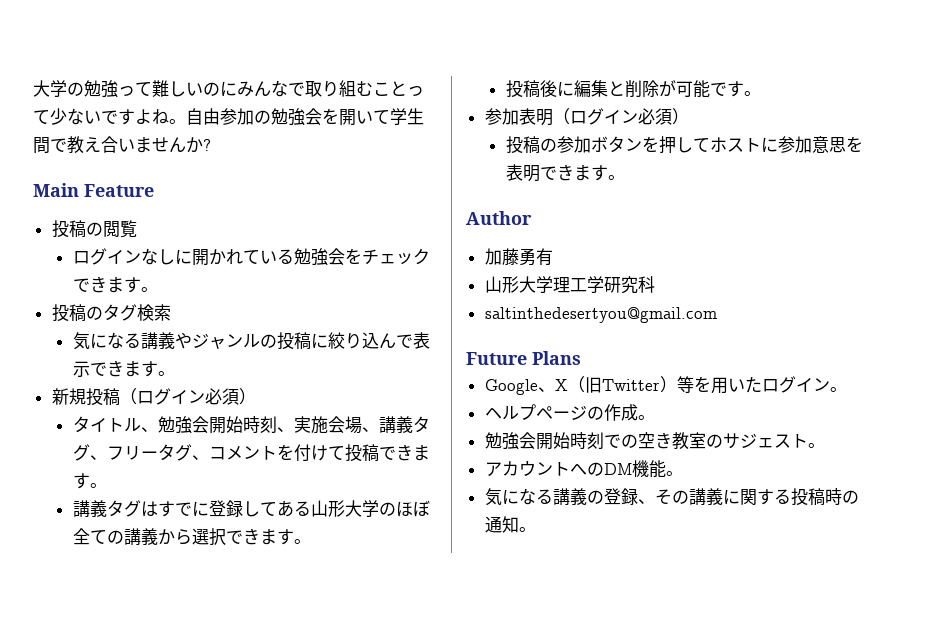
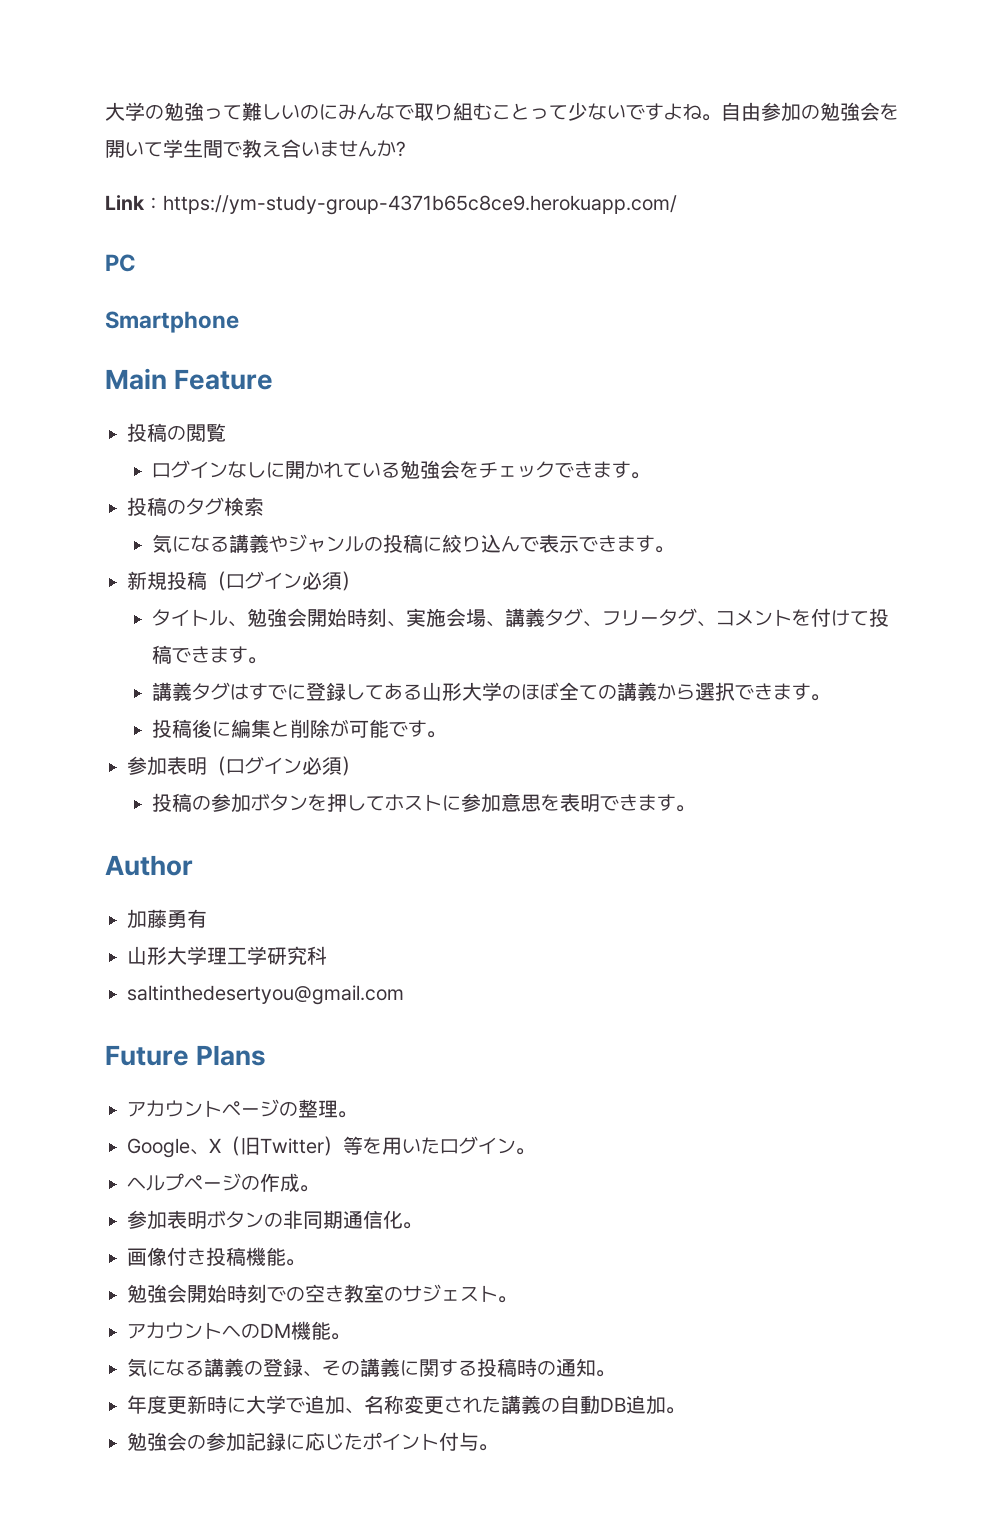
+ Link：https://ym-study-group-4371b65c8ce9.herokuapp.com/
+ PC
+ Smartphone
+ アカウントページの整理。
+ 参加表明ボタンの非同期通信化。
+ 画像付き投稿機能。
+ 年度更新時に大学で追加、名称変更された講義の自動DB追加。
+ 勉強会の参加記録に応じたポイント付与。

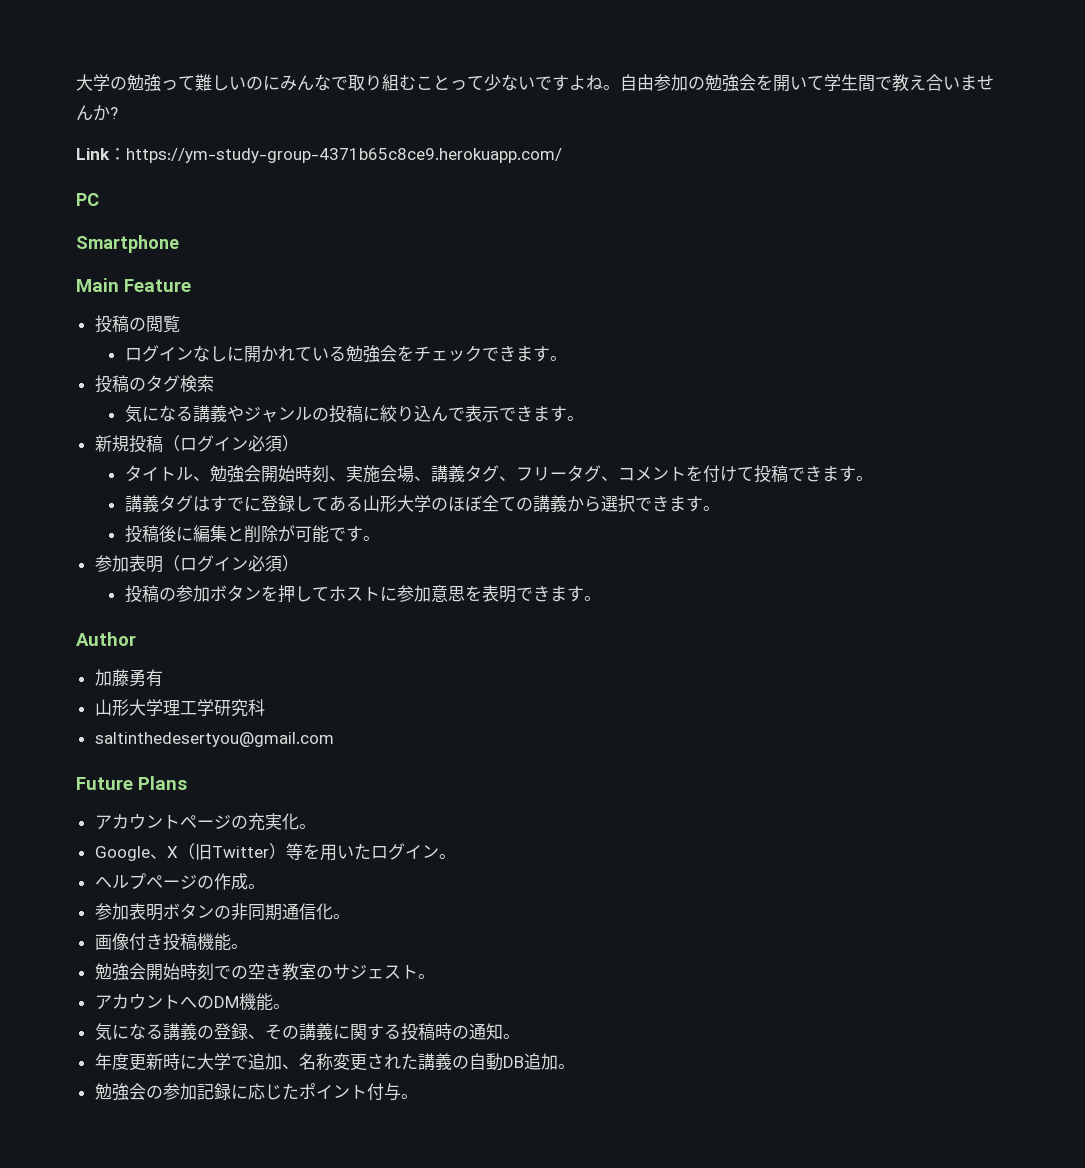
- アカウントページの整理。
+ アカウントページの充実化。

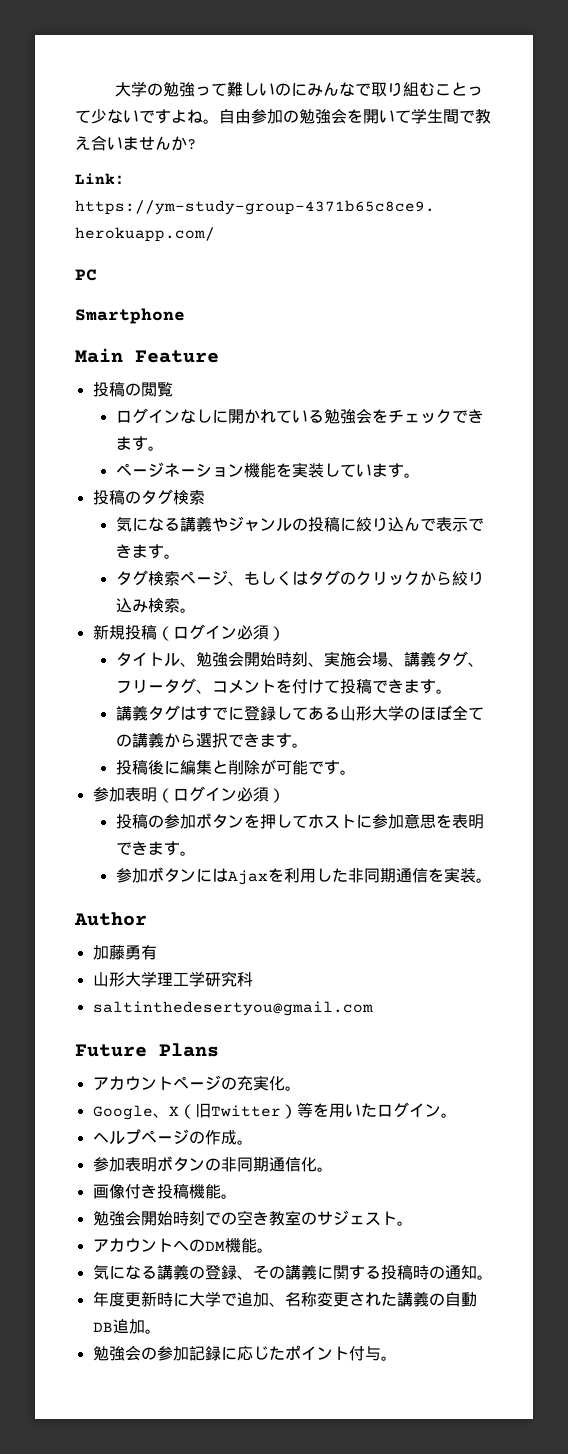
+ ページネーション機能を実装しています。
+ タグ検索ページ、もしくはタグのクリックから絞り込み検索。
+ 参加ボタンにはAjaxを利用した非同期通信を実装。

